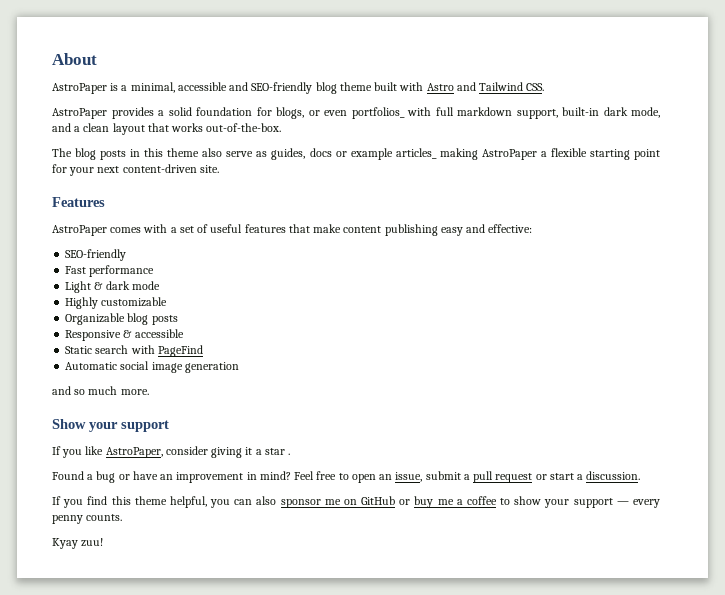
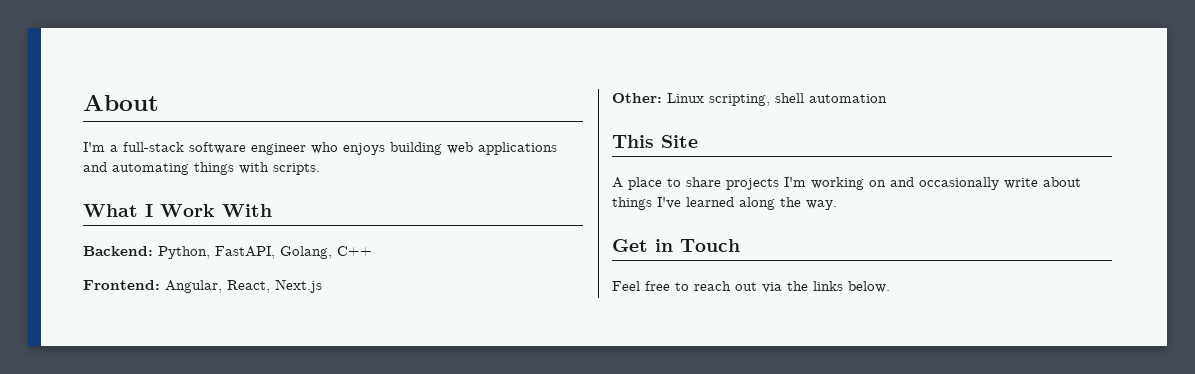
- AstroPaper is a minimal, accessible and SEO-friendly blog theme built with Astro and Tailwind CSS.
- AstroPaper provides a solid foundation for blogs, or even portfolios_ with full markdown support, built-in dark mode, and a clean layout that works out-of-the-box.
- The blog posts in this theme also serve as guides, docs or example articles_ making AstroPaper a flexible starting point for your next content-driven site.
- Features
- AstroPaper comes with a set of useful features that make content publishing easy and effective:
- SEO-friendly
- Fast performance
- Light & dark mode
- Highly customizable
- Organizable blog posts
- Responsive & accessible
- Static search with PageFind
- Automatic social image generation
- and so much more.
- Show your support
- If you like AstroPaper, consider giving it a star .
- Found a bug or have an improvement in mind? Feel free to open an issue, submit a pull request or start a discussion.
- If you find this theme helpful, you can also sponsor me on GitHub or buy me a coffee to show your support — every penny counts.
- Kyay zuu!
+ I'm a full-stack software engineer who enjoys building web applications and automating things with scripts.
+ What I Work With
+ Backend: Python, FastAPI, Golang, C++
+ Frontend: Angular, React, Next.js
+ Other: Linux scripting, shell automation
+ This Site
+ A place to share projects I'm working on and occasionally write about things I've learned along the way.
+ Get in Touch
+ Feel free to reach out via the links below.

